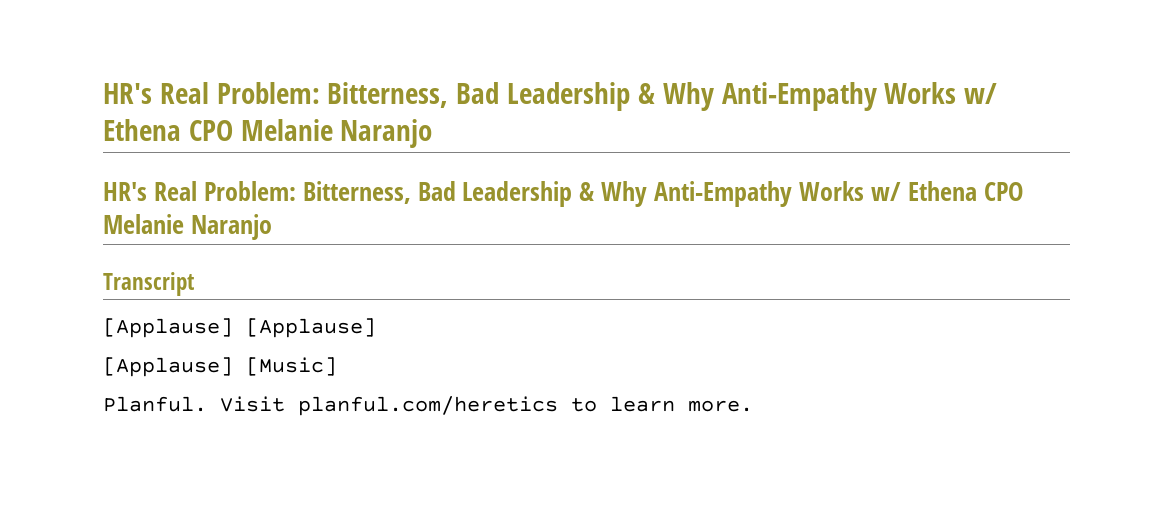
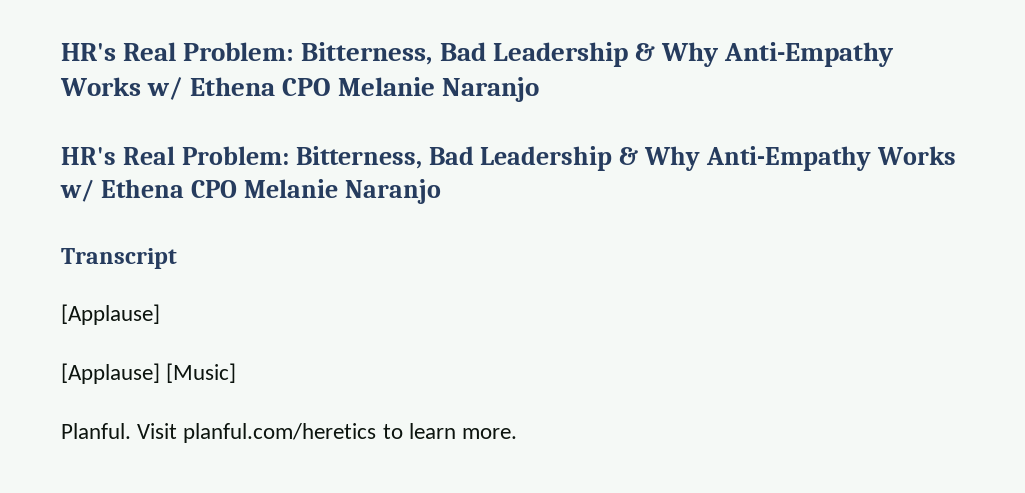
  Transcript
- [Applause] [Applause]
+ [Applause]

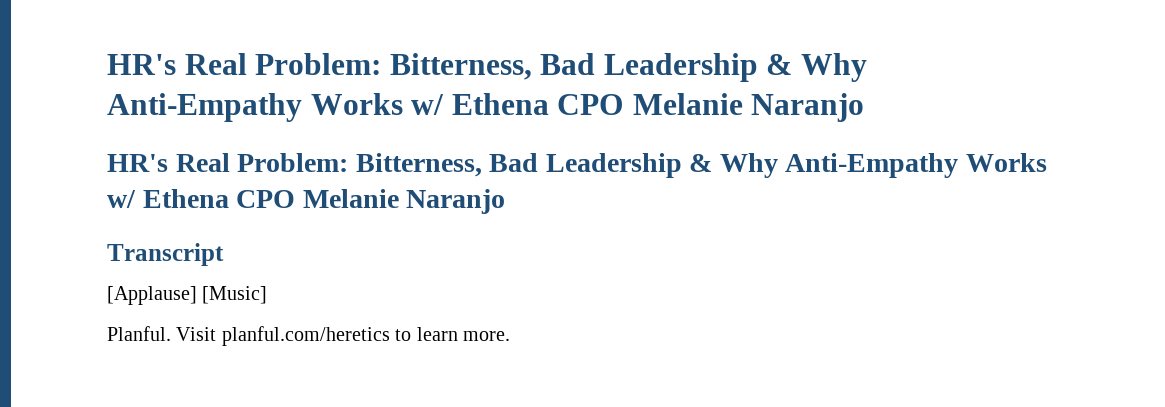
  Transcript
- [Applause]

